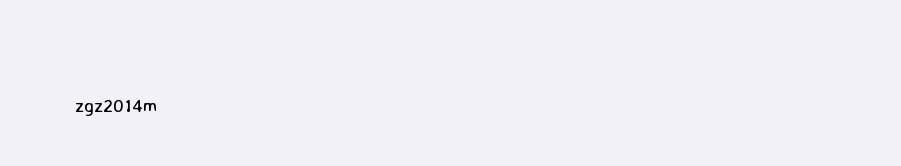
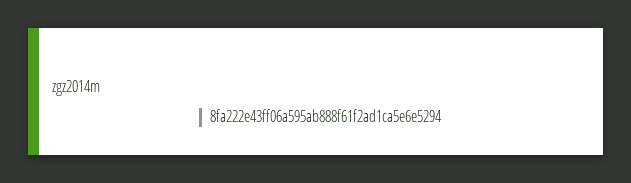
+ 8fa222e43ff06a595ab888f61f2ad1ca5e6e5294

